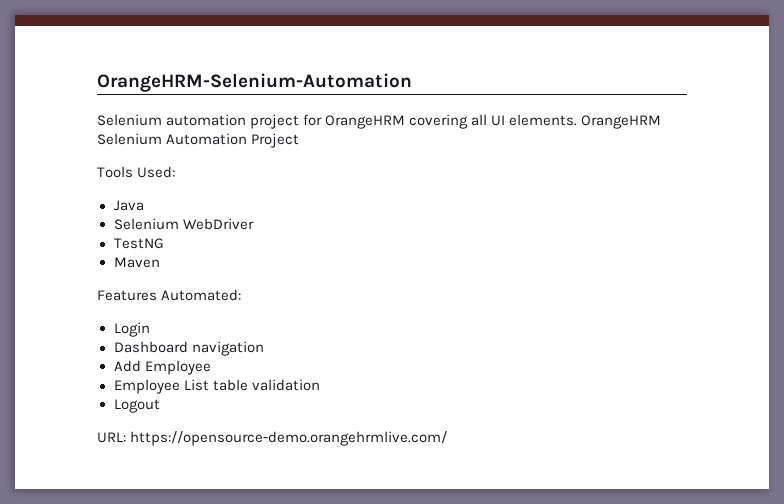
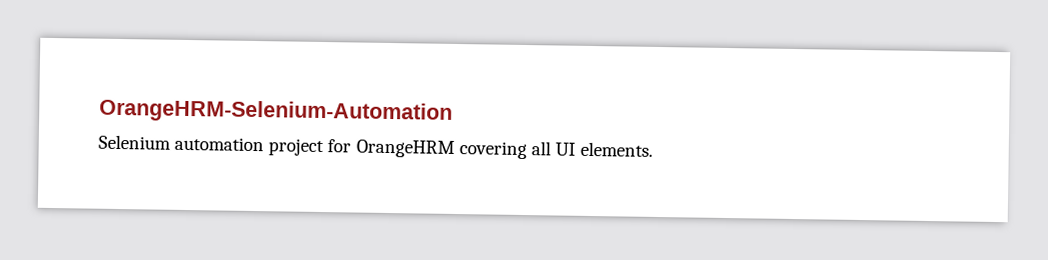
- OrangeHRM Selenium Automation Project
- Tools Used:
- Java
- Selenium WebDriver
- TestNG
- Maven
- Features Automated:
- Login
- Dashboard navigation
- Add Employee
- Employee List table validation
- Logout
- URL: https://opensource-demo.orangehrmlive.com/

